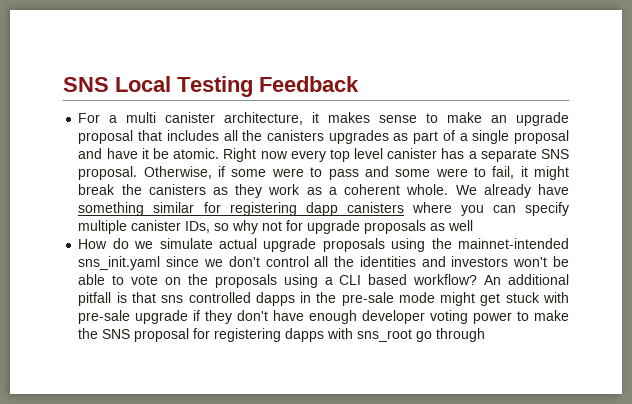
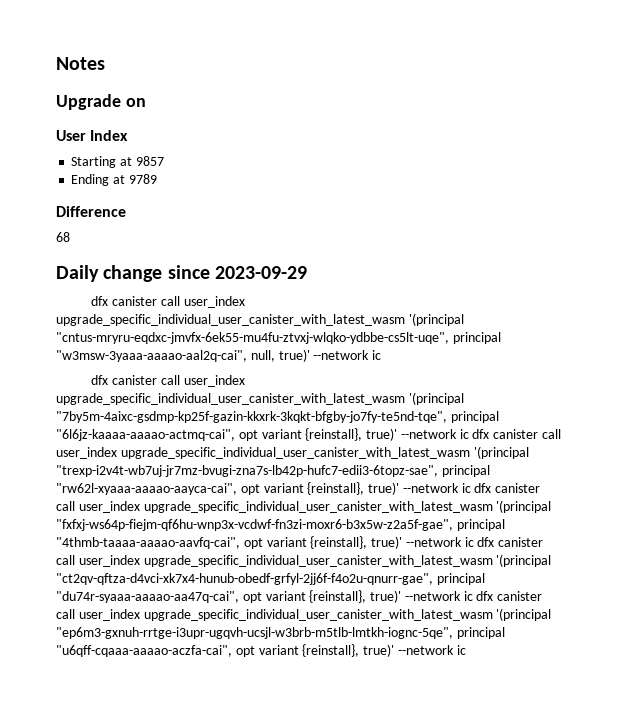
- SNS Local Testing Feedback
- For a multi canister architecture, it makes sense to make an upgrade proposal that includes all the canisters upgrades as part of a single proposal and have it be atomic. Right now every top level canister has a separate SNS proposal. Otherwise, if some were to pass and some were to fail, it might break the canisters as they work as a coherent whole. We already have something similar for registering dapp canisters where you can specify multiple canister IDs, so why not for upgrade proposals as well
- How do we simulate actual upgrade proposals using the mainnet-intended sns_init.yaml since we don't control all the identities and investors won't be able to vote on the proposals using a CLI based workflow? An additional pitfall is that sns controlled dapps in the pre-sale mode might get stuck with pre-sale upgrade if they don't have enough developer voting power to make the SNS proposal for registering dapps with sns_root go through
+ Notes
+ Upgrade on
+ User Index
+ Starting at 9857
+ Ending at 9789
+ Difference
+ 68
+ Daily change since 2023-09-29
+ dfx canister call user_index upgrade_specific_individual_user_canister_with_latest_wasm '(principal "cntus-mryru-eqdxc-jmvfx-6ek55-mu4fu-ztvxj-wlqko-ydbbe-cs5lt-uqe", principal "w3msw-3yaaa-aaaao-aal2q-cai", null, true)' --network ic
+ dfx canister call user_index upgrade_specific_individual_user_canister_with_latest_wasm '(principal "7by5m-4aixc-gsdmp-kp25f-gazin-kkxrk-3kqkt-bfgby-jo7fy-te5nd-tqe", principal "6l6jz-kaaaa-aaaao-actmq-cai", opt variant {reinstall}, true)' --network ic dfx canister call user_index upgrade_specific_individual_user_canister_with_latest_wasm '(principal "trexp-i2v4t-wb7uj-jr7mz-bvugi-zna7s-lb42p-hufc7-edii3-6topz-sae", principal "rw62l-xyaaa-aaaao-aayca-cai", opt variant {reinstall}, true)' --network ic dfx canister call user_index upgrade_specific_individual_user_canister_with_latest_wasm '(principal "fxfxj-ws64p-fiejm-qf6hu-wnp3x-vcdwf-fn3zi-moxr6-b3x5w-z2a5f-gae", principal "4thmb-taaaa-aaaao-aavfq-cai", opt variant {reinstall}, true)' --network ic dfx canister call user_index upgrade_specific_individual_user_canister_with_latest_wasm '(principal "ct2qv-qftza-d4vci-xk7x4-hunub-obedf-grfyl-2jj6f-f4o2u-qnurr-gae", principal "du74r-syaaa-aaaao-aa47q-cai", opt variant {reinstall}, true)' --network ic dfx canister call user_index upgrade_specific_individual_user_canister_with_latest_wasm '(principal "ep6m3-gxnuh-rrtge-i3upr-ugqvh-ucsjl-w3brb-m5tlb-lmtkh-iognc-5qe", principal "u6qff-cqaaa-aaaao-aczfa-cai", opt variant {reinstall}, true)' --network ic

